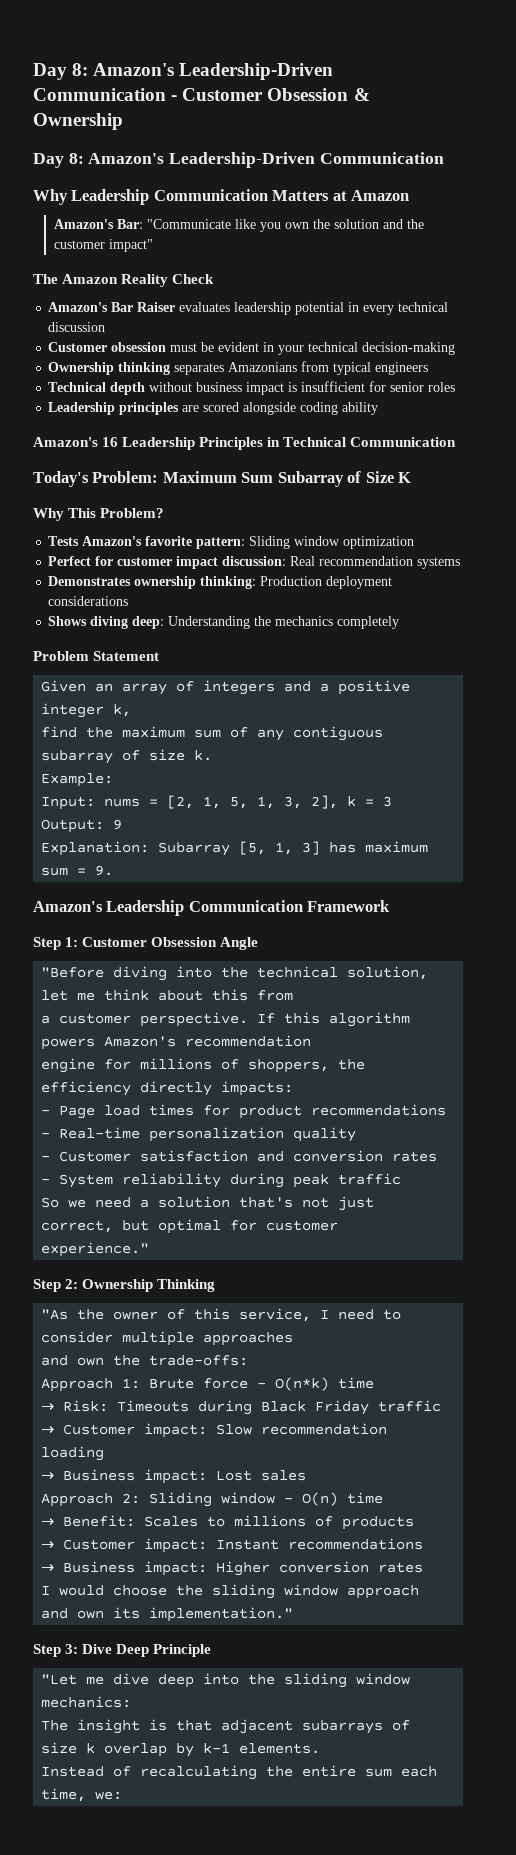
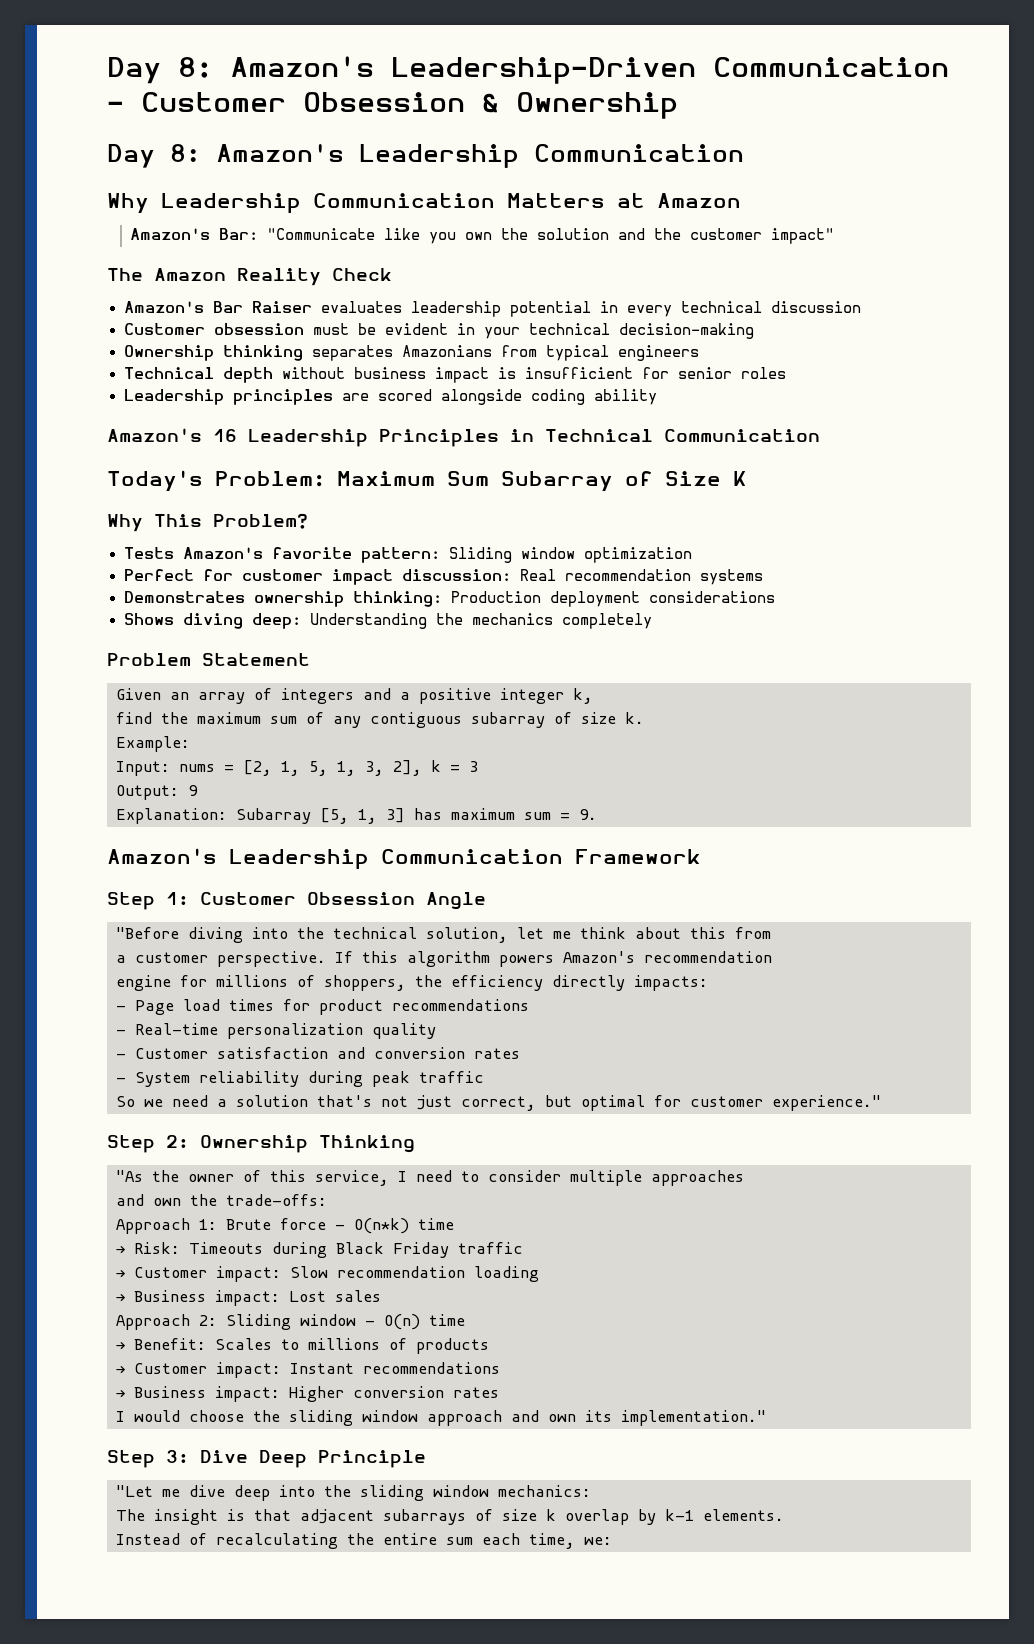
  Day 8: Amazon's Leadership-Driven Communication - Customer Obsession & Ownership
- Day 8: Amazon's Leadership-Driven Communication
+ Day 8: Amazon's Leadership Communication

